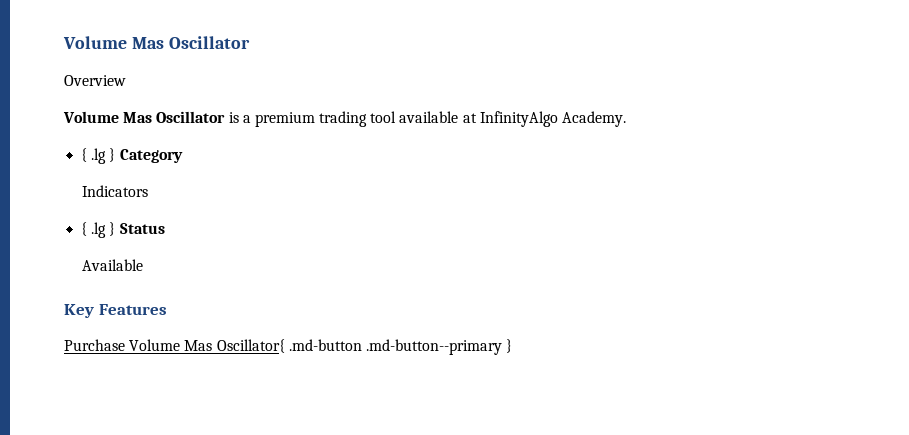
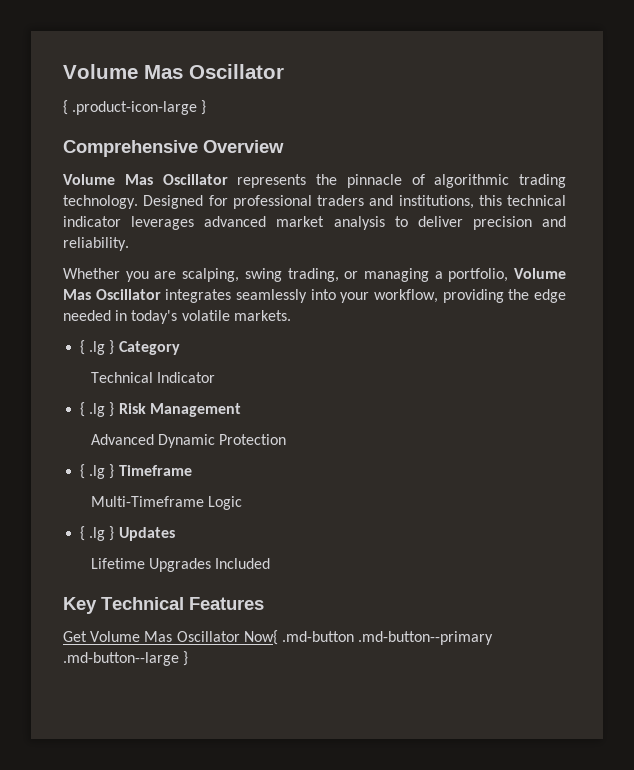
- Overview
+ { .product-icon-large }
+ Comprehensive Overview
- Volume Mas Oscillator is a premium trading tool available at InfinityAlgo Academy.
+ Volume Mas Oscillator represents the pinnacle of algorithmic trading technology. Designed for professional traders and institutions, this technical indicator leverages advanced market analysis to deliver precision and reliability.
+ Whether you are scalping, swing trading, or managing a portfolio, Volume Mas Oscillator integrates seamlessly into your workflow, providing the edge needed in today's volatile markets.
- Indicators
- { .lg } Status
- Available
+ Technical Indicator
+ { .lg } Risk Management
+ Advanced Dynamic Protection
+ { .lg } Timeframe
+ Multi-Timeframe Logic
+ { .lg } Updates
+ Lifetime Upgrades Included
- Key Features
+ Key Technical Features
- Purchase Volume Mas Oscillator{ .md-button .md-button--primary }
+ Get Volume Mas Oscillator Now{ .md-button .md-button--primary .md-button--large }

